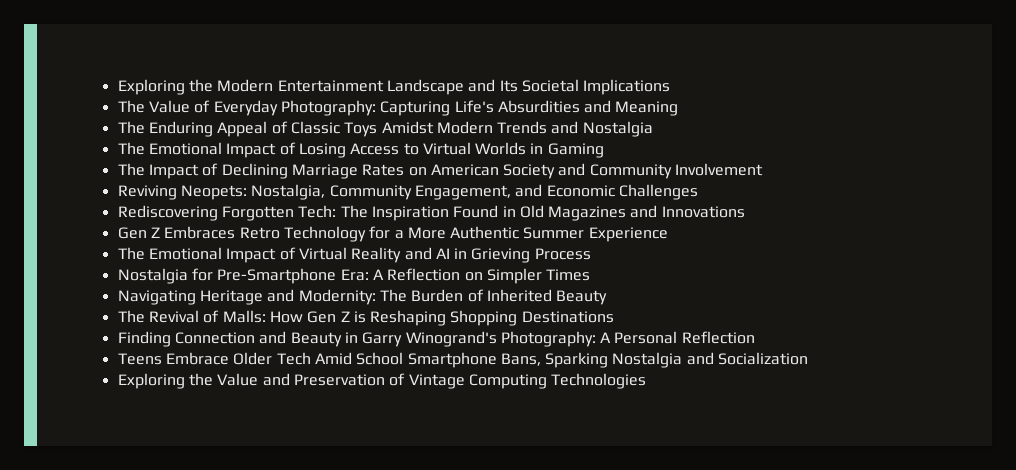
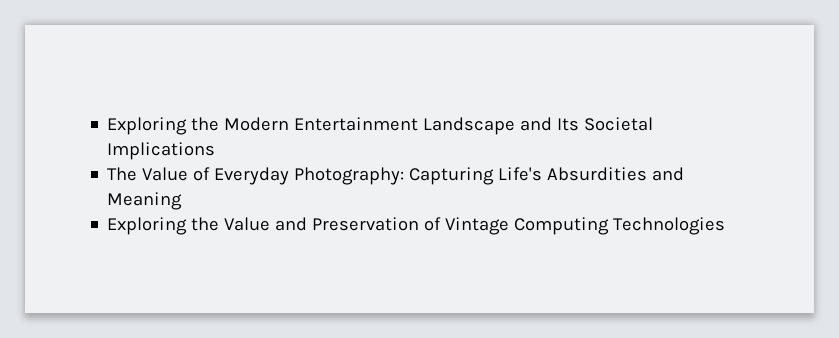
- The Enduring Appeal of Classic Toys Amidst Modern Trends and Nostalgia
- The Emotional Impact of Losing Access to Virtual Worlds in Gaming
- The Impact of Declining Marriage Rates on American Society and Community Involvement
- Reviving Neopets: Nostalgia, Community Engagement, and Economic Challenges
- Rediscovering Forgotten Tech: The Inspiration Found in Old Magazines and Innovations
- Gen Z Embraces Retro Technology for a More Authentic Summer Experience
- The Emotional Impact of Virtual Reality and AI in Grieving Process
- Nostalgia for Pre-Smartphone Era: A Reflection on Simpler Times
- Navigating Heritage and Modernity: The Burden of Inherited Beauty
- The Revival of Malls: How Gen Z is Reshaping Shopping Destinations
- Finding Connection and Beauty in Garry Winogrand's Photography: A Personal Reflection
- Teens Embrace Older Tech Amid School Smartphone Bans, Sparking Nostalgia and Socialization

